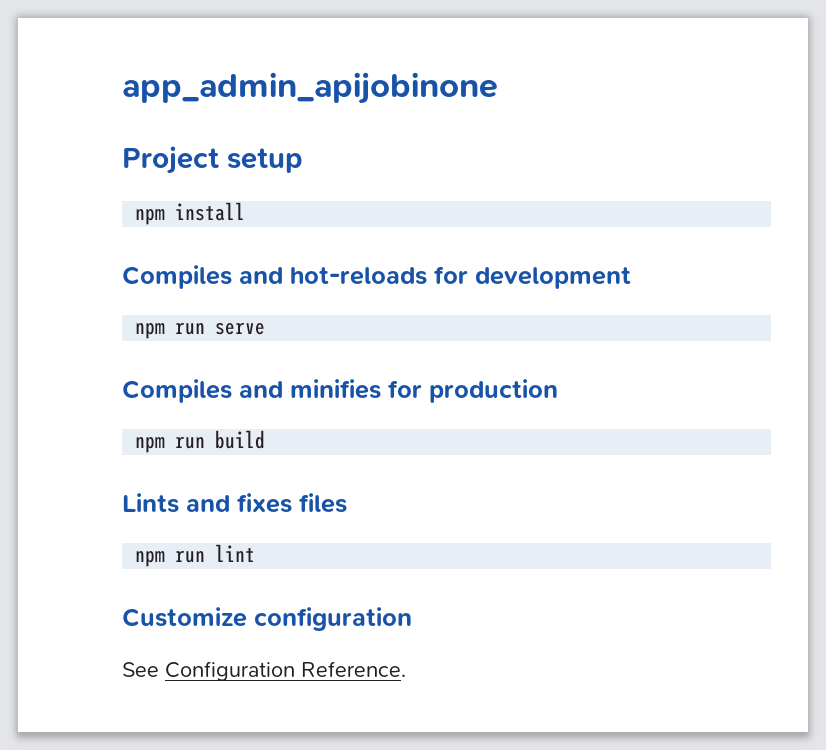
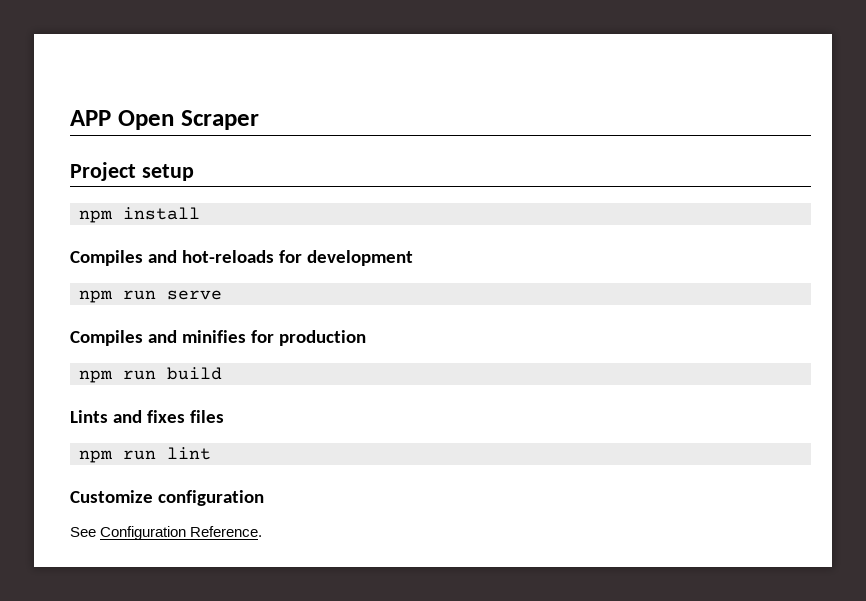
- app_admin_apijobinone
+ APP Open Scraper

